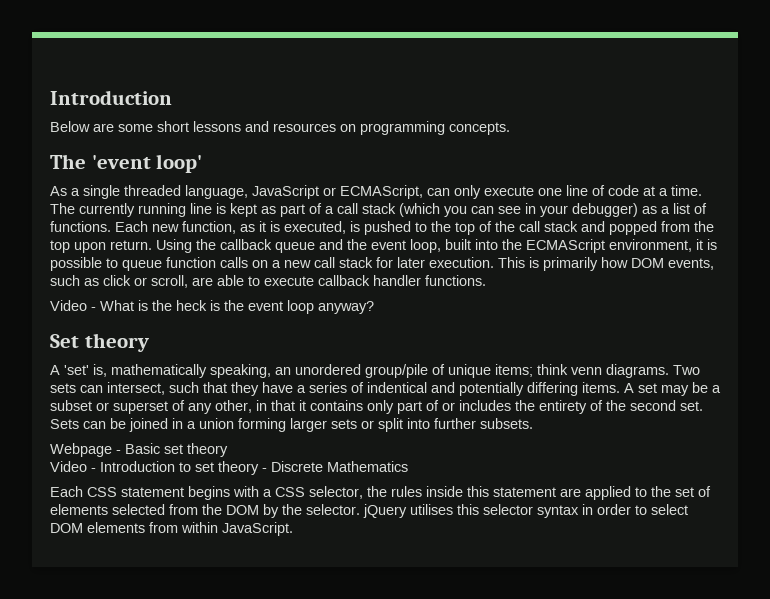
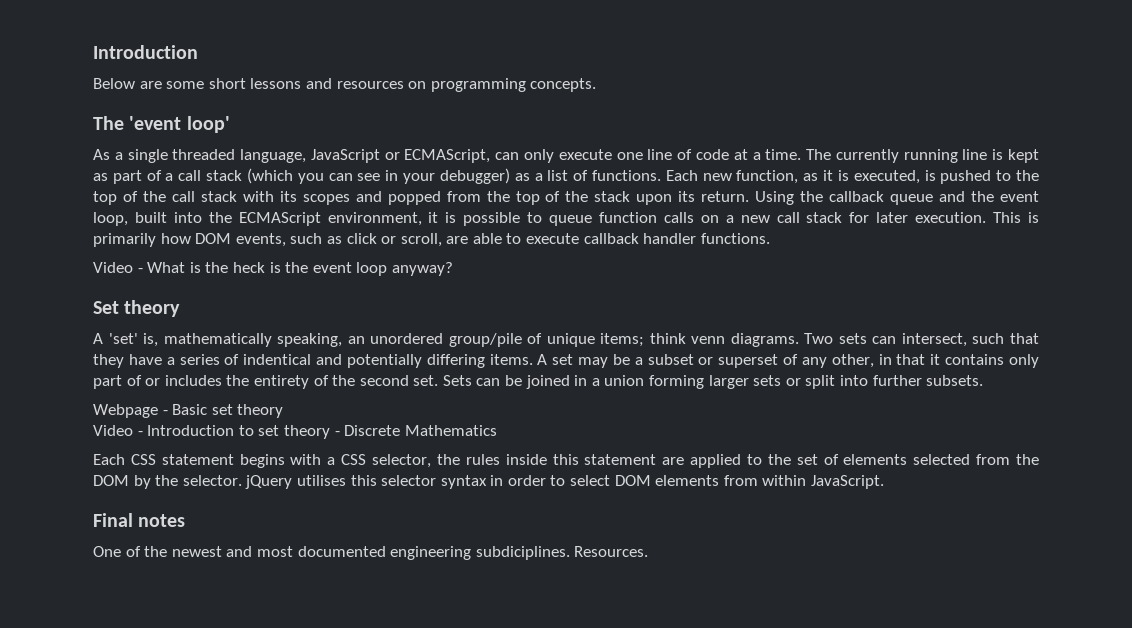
- Each new function, as it is executed, is pushed to the top of the call stack and popped from the top upon return.
+ Each new function, as it is executed, is pushed to the top of the call stack with its scopes and popped from the top of the stack upon its return.
+ Final notes
+ One of the newest and most documented engineering subdiciplines. Resources.

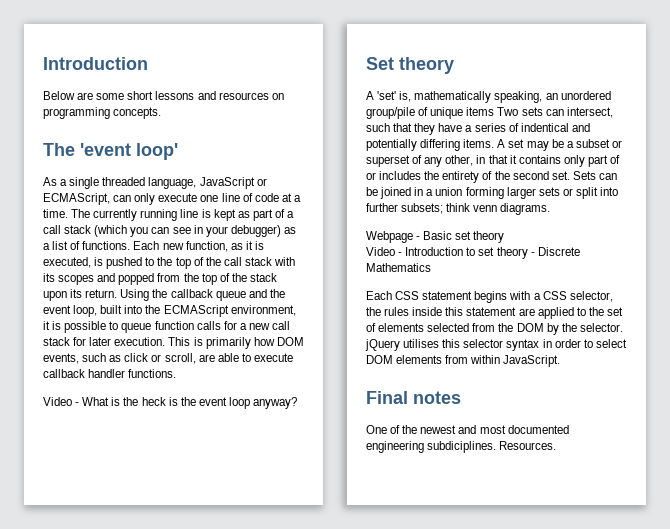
- Using the callback queue and the event loop, built into the ECMAScript environment, it is possible to queue function calls on a new call stack for later execution.
+ Using the callback queue and the event loop, built into the ECMAScript environment, it is possible to queue function calls for a new call stack for later execution.
- A 'set' is, mathematically speaking, an unordered group/pile of unique items; think venn diagrams. Two sets can intersect, such that they have a series of indentical and potentially differing items.
+ A 'set' is, mathematically speaking, an unordered group/pile of unique items Two sets can intersect, such that they have a series of indentical and potentially differing items.
- Sets can be joined in a union forming larger sets or split into further subsets.
+ Sets can be joined in a union forming larger sets or split into further subsets; think venn diagrams.

